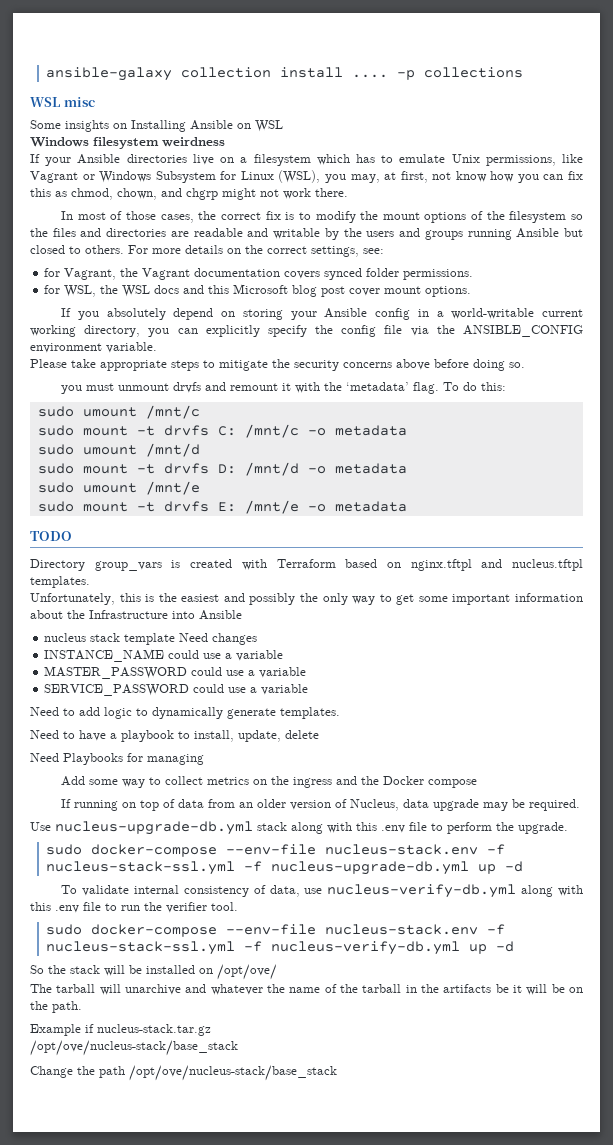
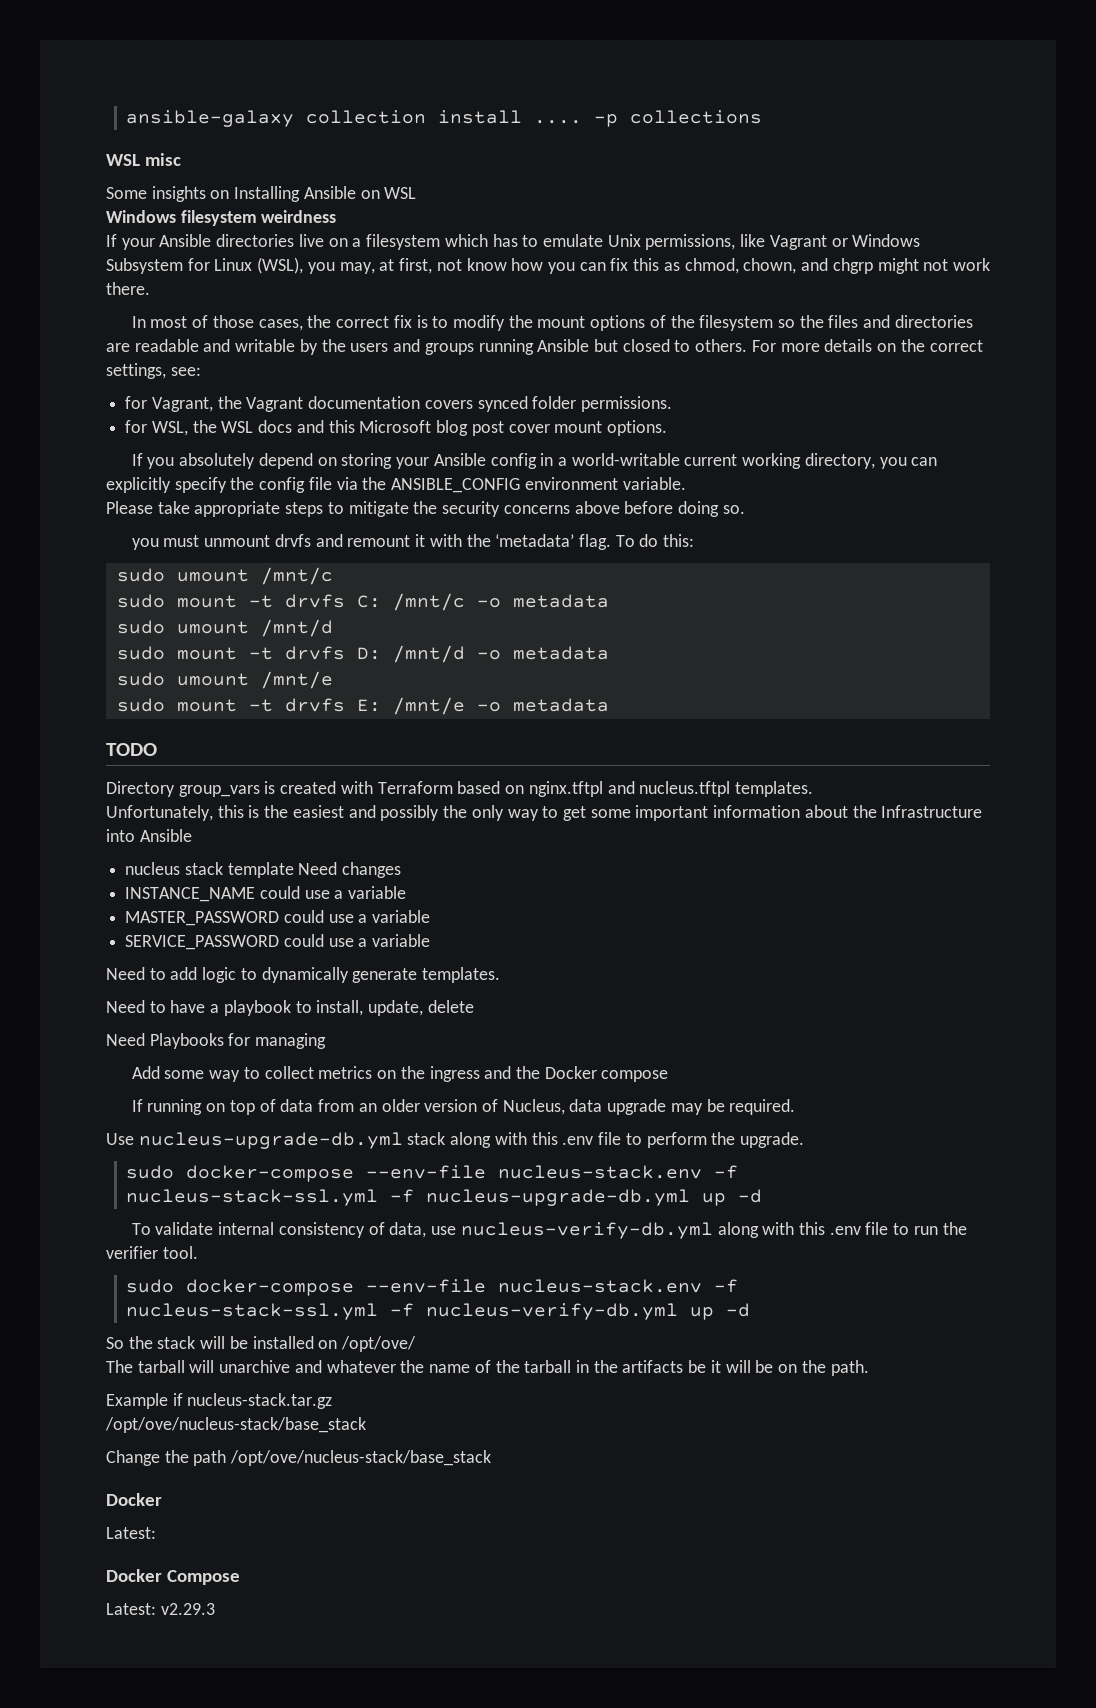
  Change the path /opt/ove/nucleus-stack/base_stack
+ Docker
+ Latest:
+ Docker Compose
+ Latest: v2.29.3

